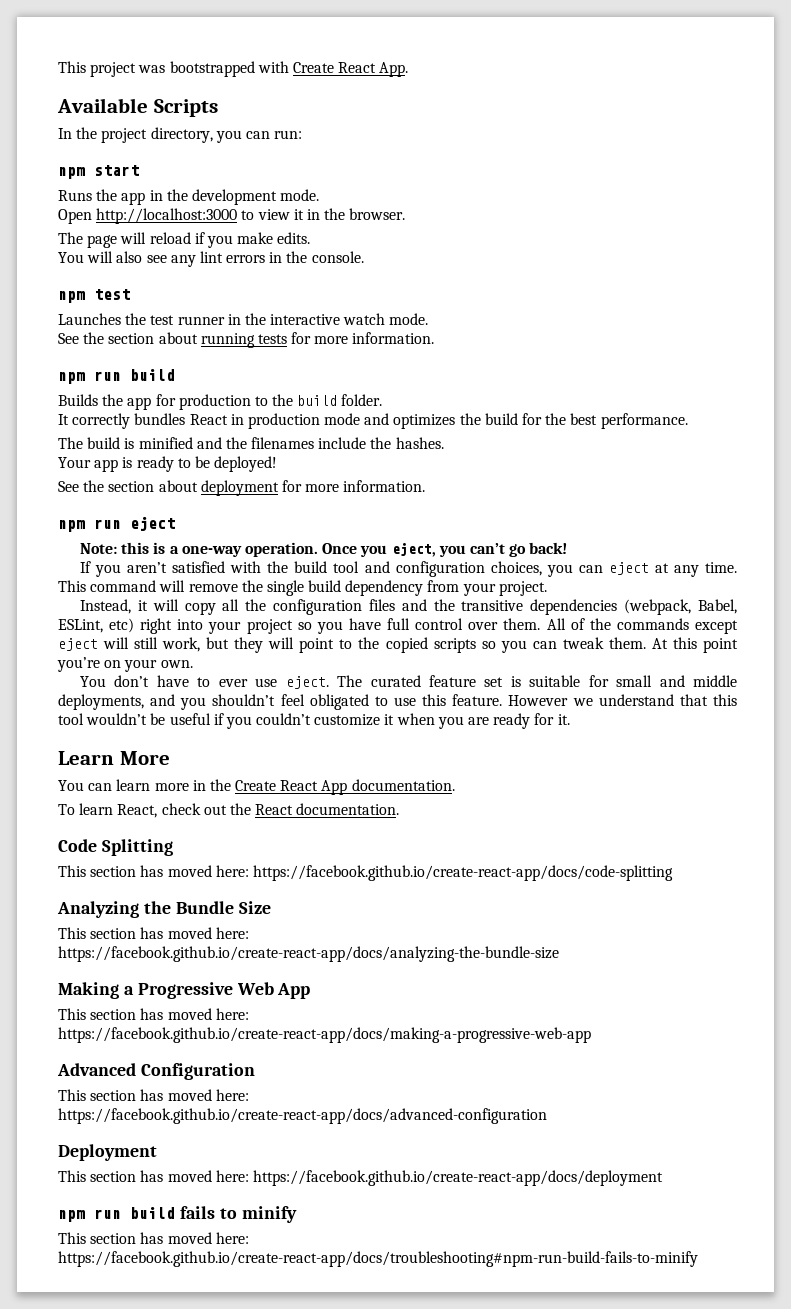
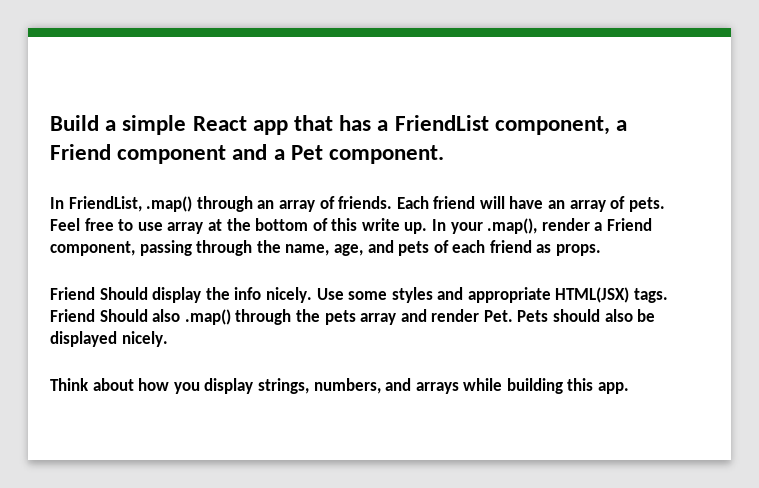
- This project was bootstrapped with Create React App.
- Available Scripts
- In the project directory, you can run:
- npm start
- Runs the app in the development mode.
- Open http://localhost:3000 to view it in the browser.
- The page will reload if you make edits.
- You will also see any lint errors in the console.
- npm test
- Launches the test runner in the interactive watch mode.
- See the section about running tests for more information.
- npm run build
- Builds the app for production to the build folder.
- It correctly bundles React in production mode and optimizes the build for the best performance.
- The build is minified and the filenames include the hashes.
- Your app is ready to be deployed!
- See the section about deployment for more information.
- npm run eject
- Note: this is a one-way operation. Once you eject, you can’t go back!
- If you aren’t satisfied with the build tool and configuration choices, you can eject at any time. This command will remove the single build dependency from your project.
- Instead, it will copy all the configuration files and the transitive dependencies (webpack, Babel, ESLint, etc) right into your project so you have full control over them. All of the commands except eject will still work, but they will point to the copied scripts so you can tweak them. At this point you’re on your own.
- You don’t have to ever use eject. The curated feature set is suitable for small and middle deployments, and you shouldn’t feel obligated to use this feature. However we understand that this tool wouldn’t be useful if you couldn’t customize it when you are ready for it.
- Learn More
- You can learn more in the Create React App documentation.
- To learn React, check out the React documentation.
- Code Splitting
- This section has moved here: https://facebook.github.io/create-react-app/docs/code-splitting
- Analyzing the Bundle Size
- This section has moved here: https://facebook.github.io/create-react-app/docs/analyzing-the-bundle-size
- Making a Progressive Web App
- This section has moved here: https://facebook.github.io/create-react-app/docs/making-a-progressive-web-app
- Advanced Configuration
- This section has moved here: https://facebook.github.io/create-react-app/docs/advanced-configuration
- Deployment
- This section has moved here: https://facebook.github.io/create-react-app/docs/deployment
- npm run build fails to minify
- This section has moved here: https://facebook.github.io/create-react-app/docs/troubleshooting#npm-run-build-fails-to-minify
+ Build a simple React app that has a FriendList component, a Friend component and a Pet component.
+ In FriendList, .map() through an array of friends. Each friend will have an array of pets. Feel free to use array at the bottom of this write up. In your .map(), render a Friend component, passing through the name, age, and pets of each friend as props.
+ Friend Should display the info nicely. Use some styles and appropriate HTML(JSX) tags. Friend Should also .map() through the pets array and render Pet. Pets should also be displayed nicely.
+ Think about how you display strings, numbers, and arrays while building this app.

